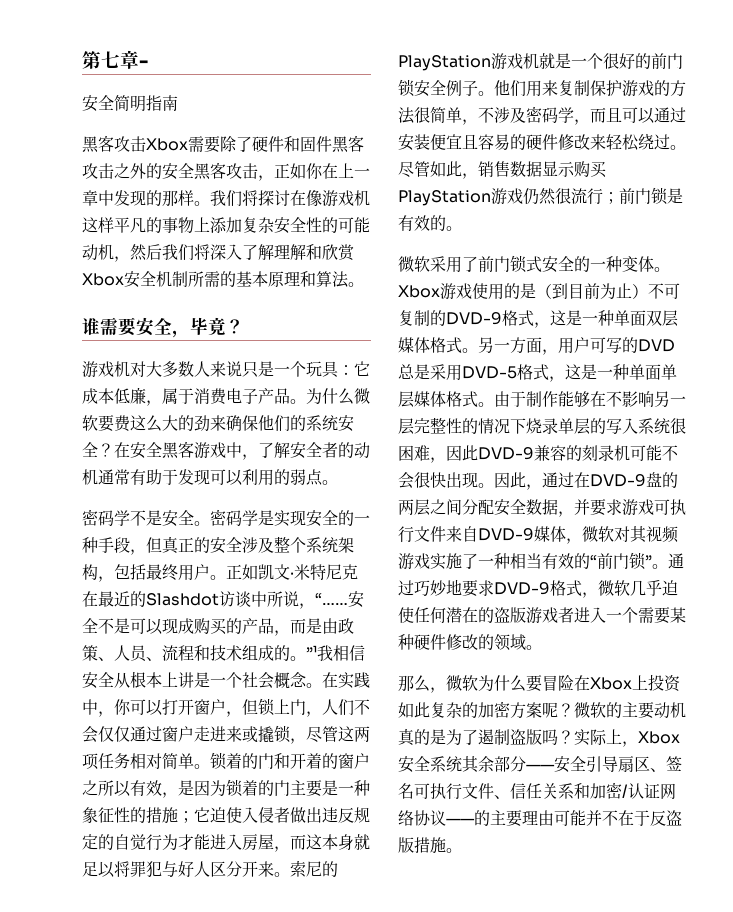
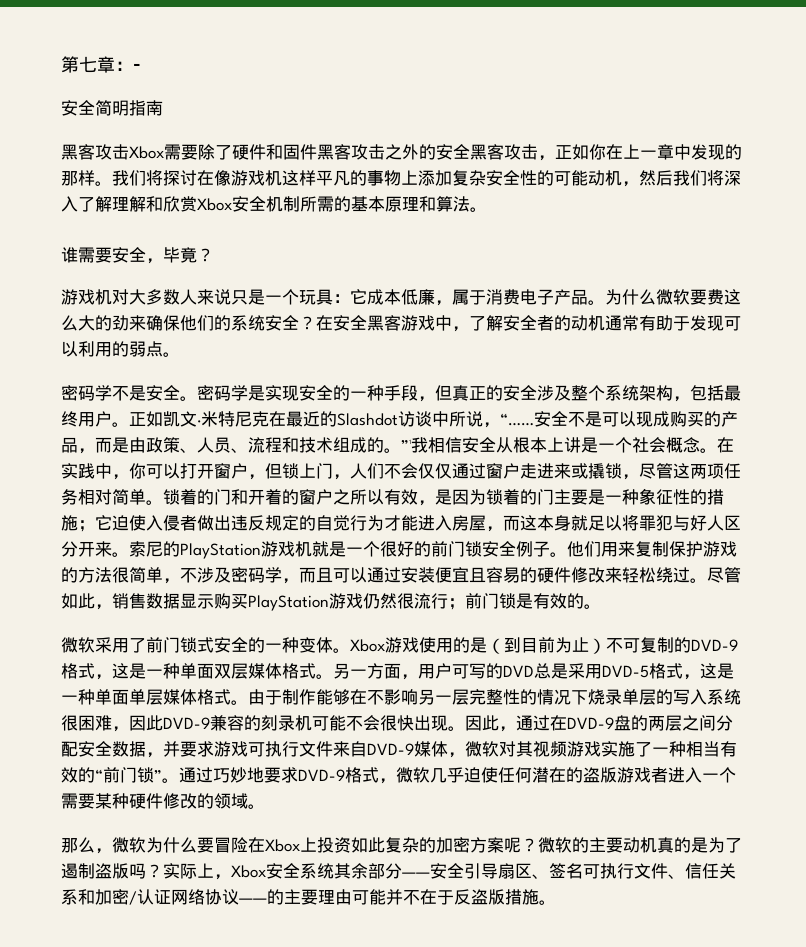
- 第七章-
+ 第七章：-

